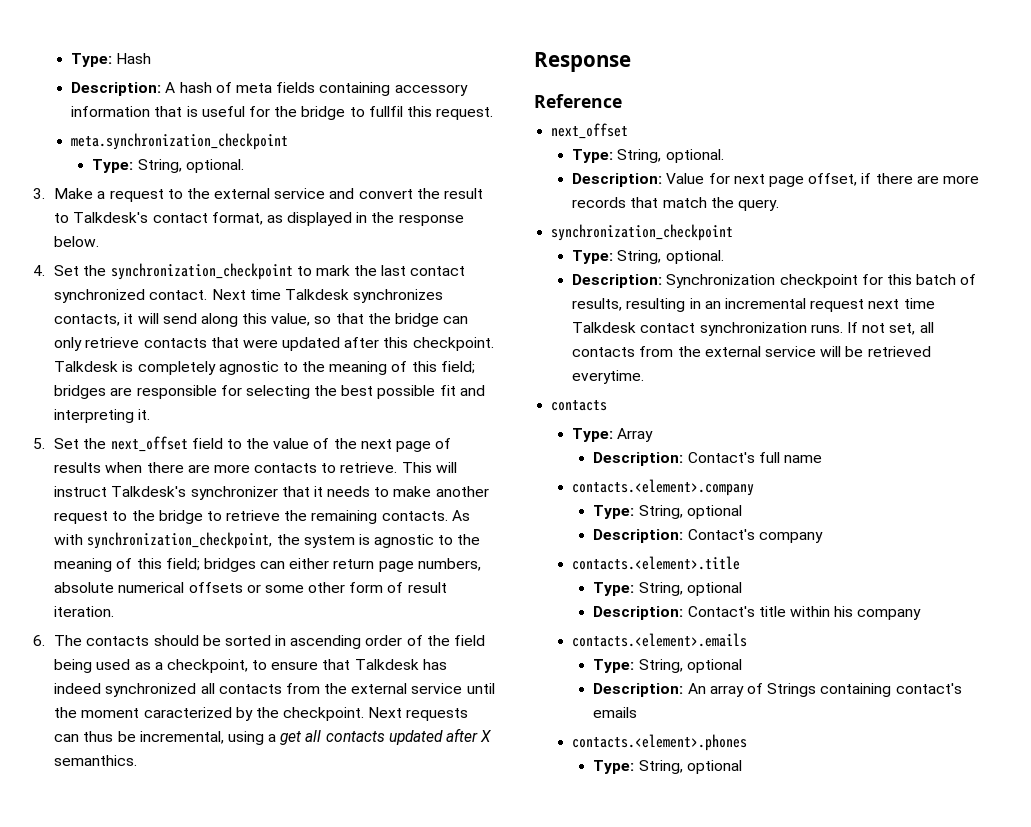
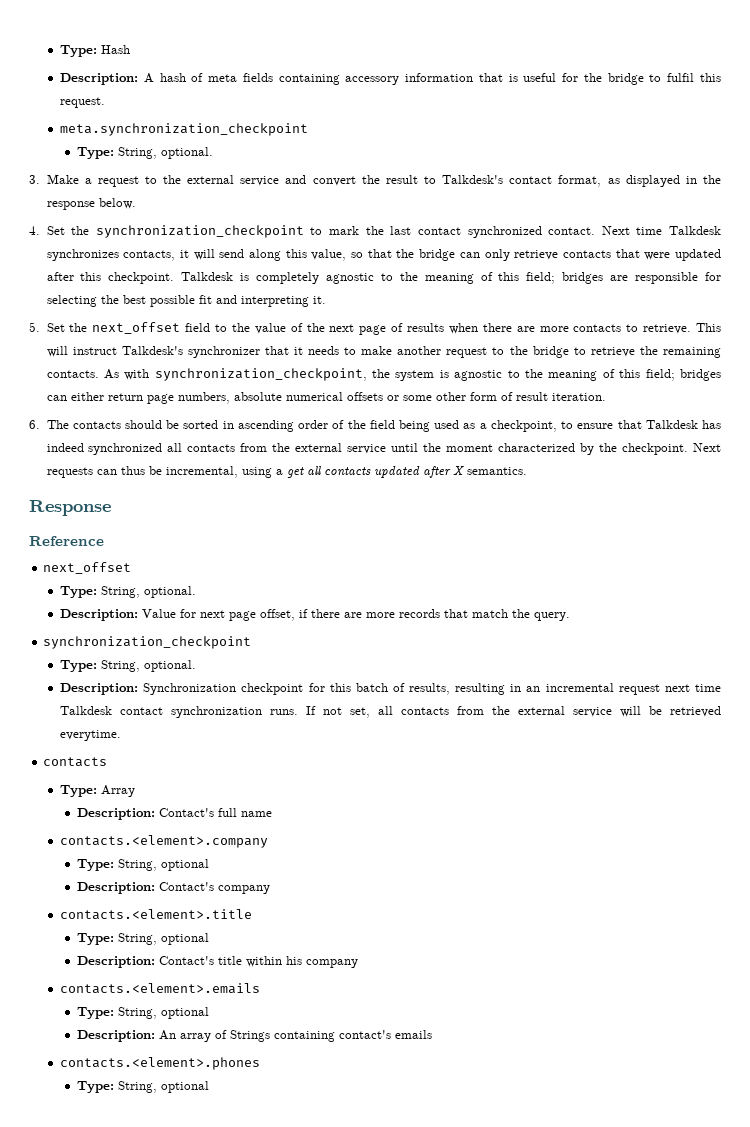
- Description: A hash of meta fields containing accessory information that is useful for the bridge to fullfil this request.
+ Description: A hash of meta fields containing accessory information that is useful for the bridge to fulfil this request.
- 6. The contacts should be sorted in ascending order of the field being used as a checkpoint, to ensure that Talkdesk has indeed synchronized all contacts from the external service until the moment caracterized by the checkpoint.
+ 6. The contacts should be sorted in ascending order of the field being used as a checkpoint, to ensure that Talkdesk has indeed synchronized all contacts from the external service until the moment characterized by the checkpoint.
- Next requests can thus be incremental, using a get all contacts updated after X semanthics.
+ Next requests can thus be incremental, using a get all contacts updated after X semantics.

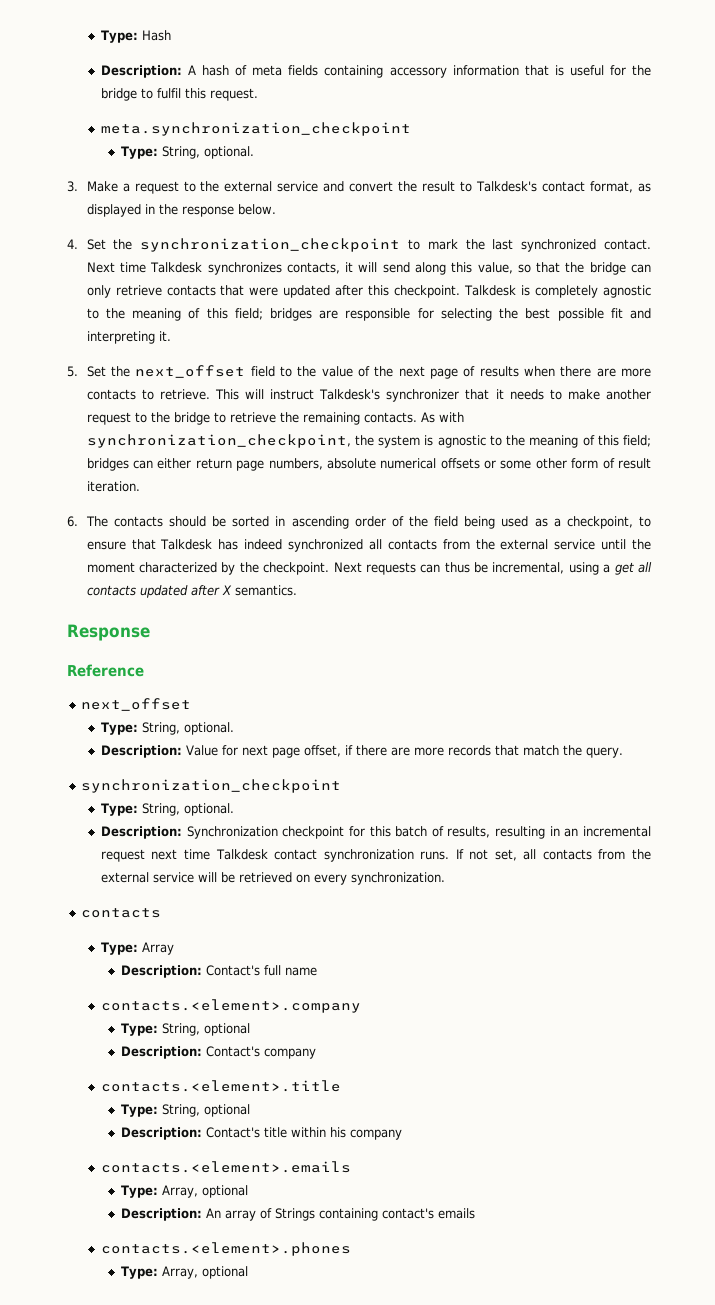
- 4. Set the synchronization_checkpoint to mark the last contact synchronized contact.
+ 4. Set the synchronization_checkpoint to mark the last synchronized contact.
- If not set, all contacts from the external service will be retrieved everytime.
+ If not set, all contacts from the external service will be retrieved on every synchronization.
  contacts.<element>.emails
- Type: String, optional
+ Type: Array, optional
  contacts.<element>.phones
- Type: String, optional
+ Type: Array, optional

